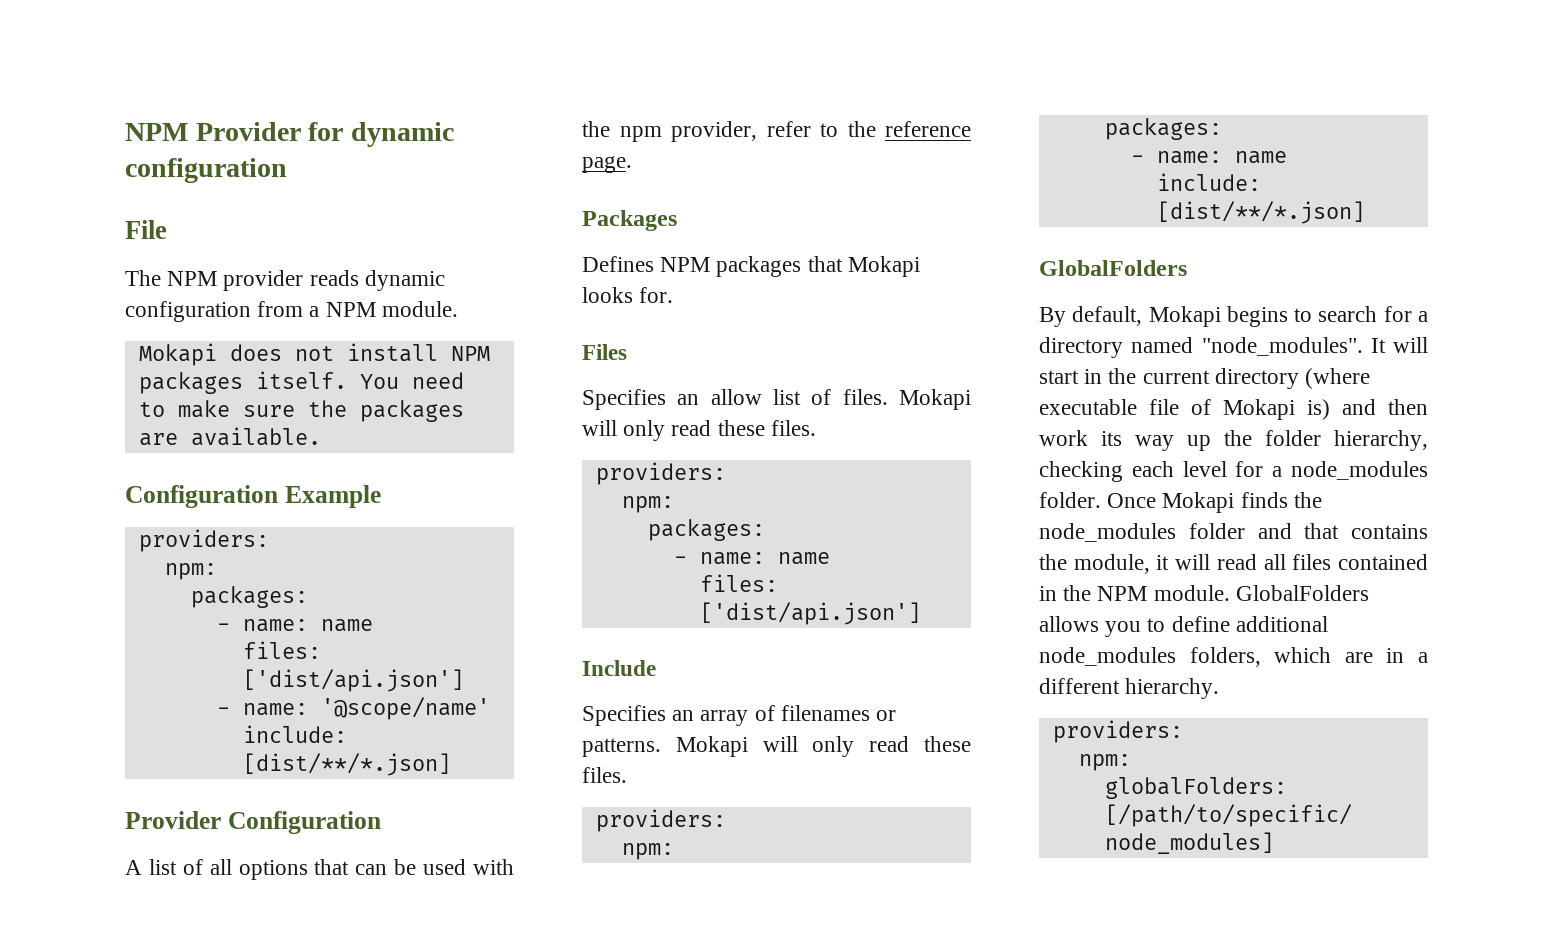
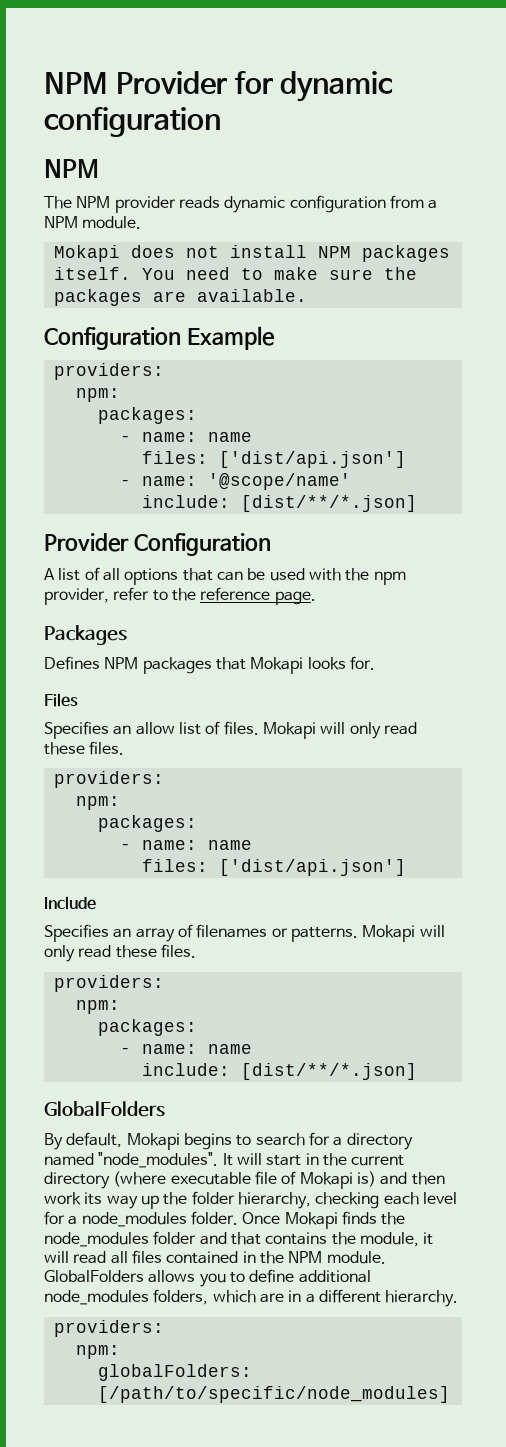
  NPM Provider for dynamic configuration
- File
+ NPM

